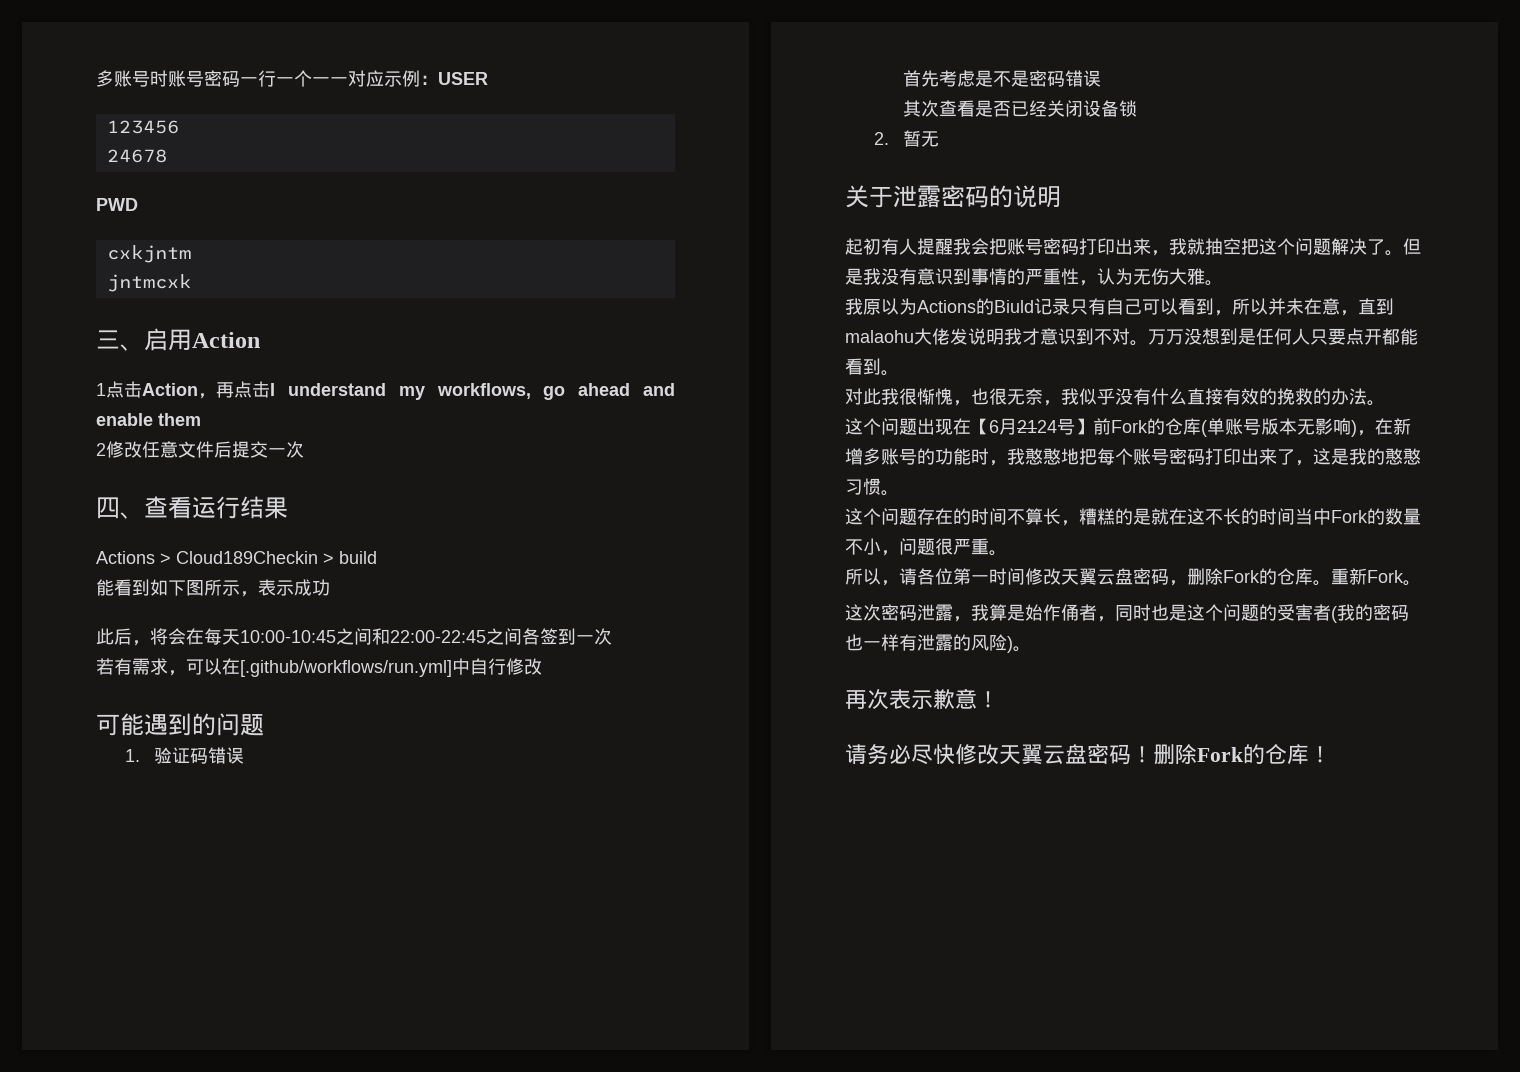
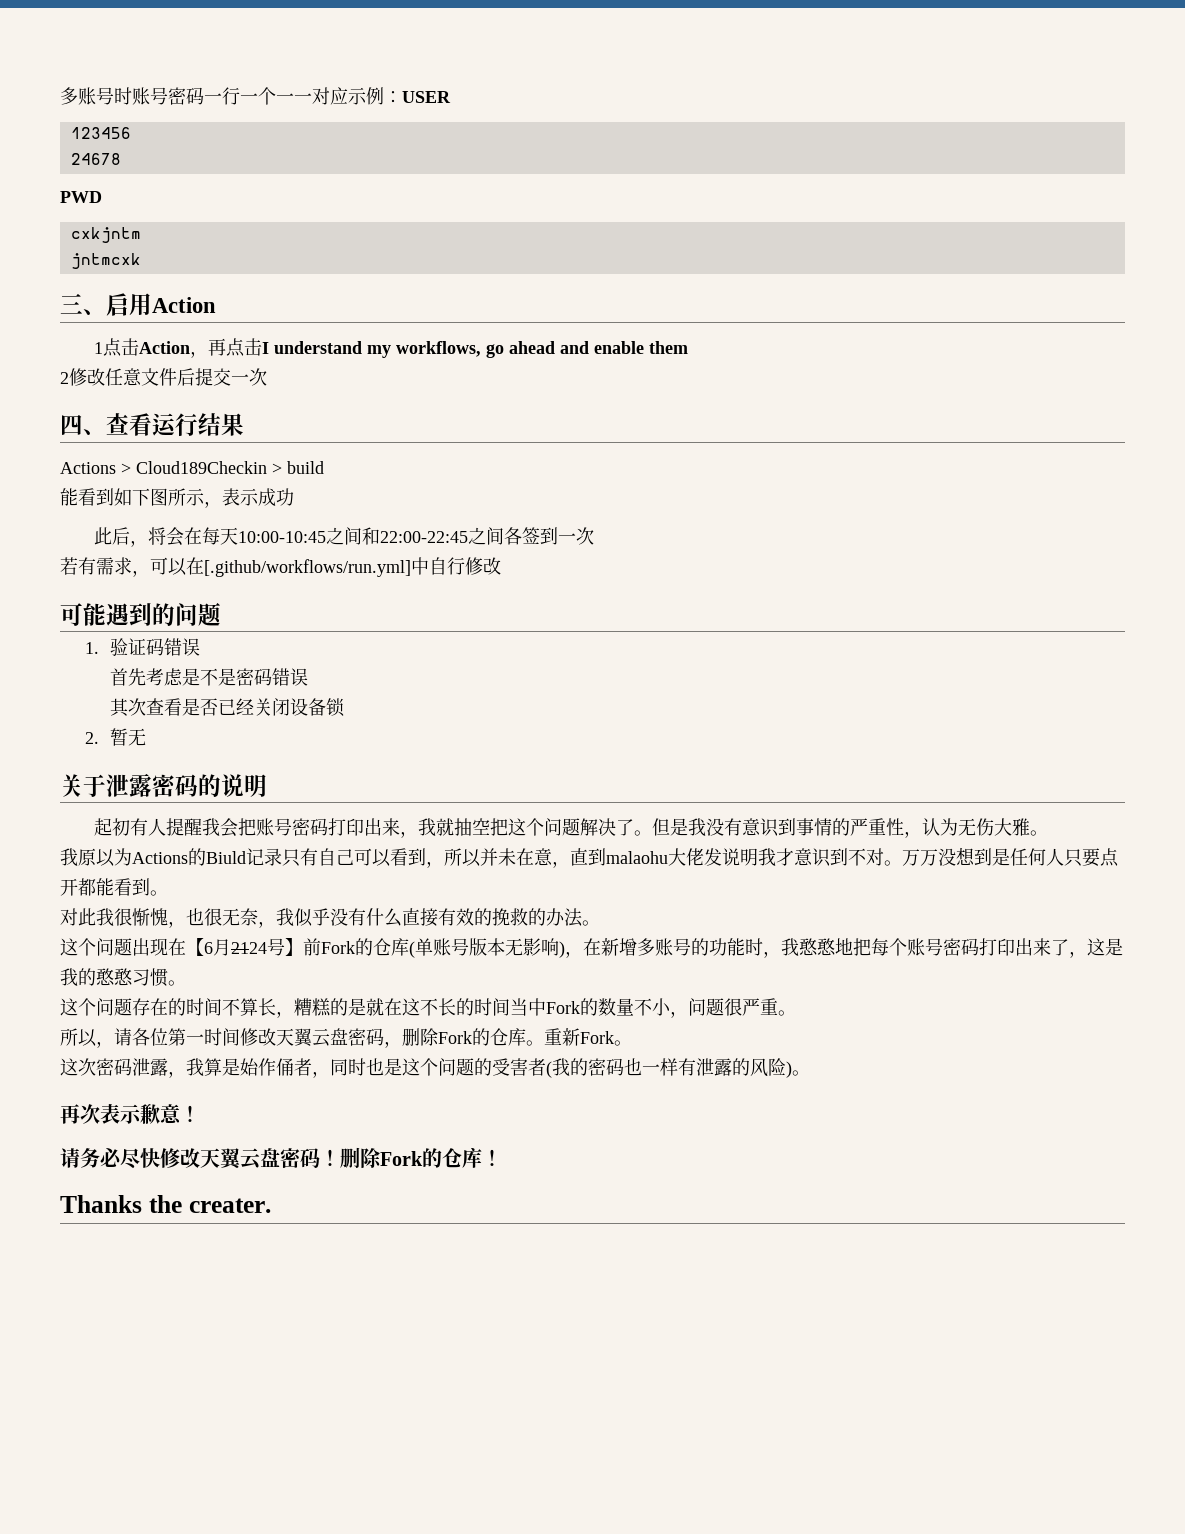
+ Thanks the creater.

